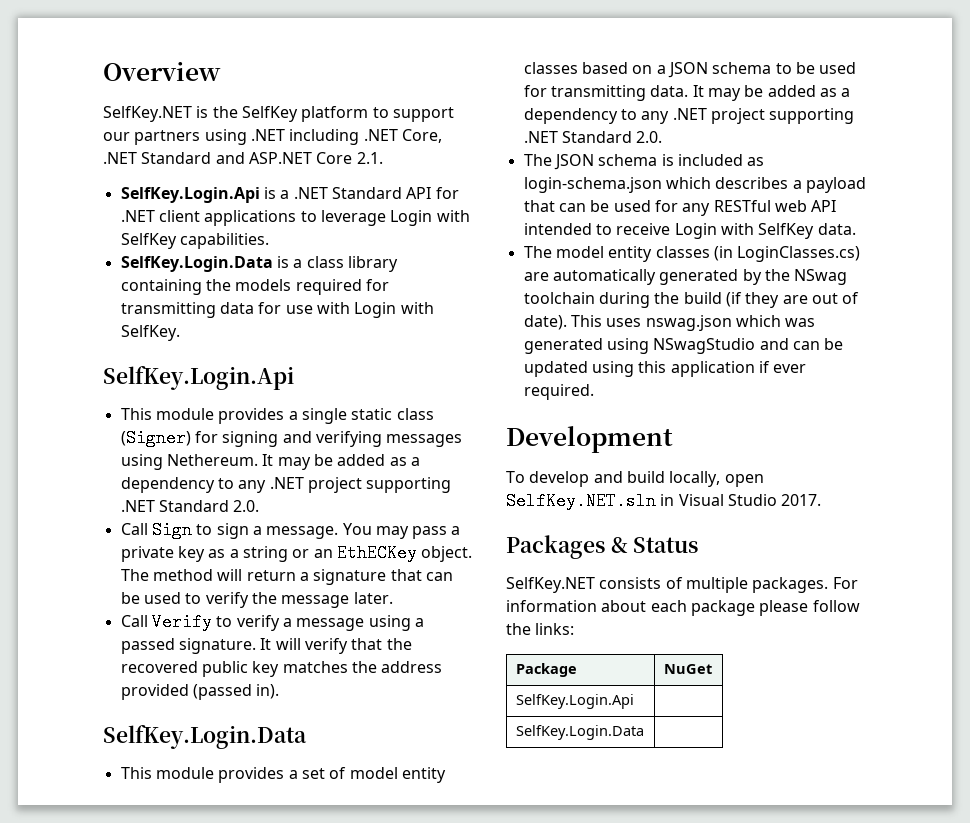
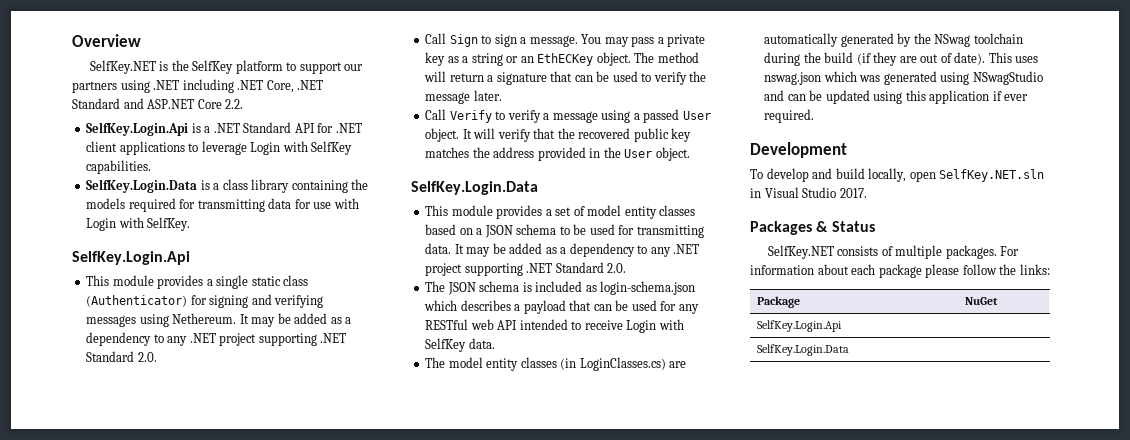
- SelfKey.NET is the SelfKey platform to support our partners using .NET including .NET Core, .NET Standard and ASP.NET Core 2.1.
+ SelfKey.NET is the SelfKey platform to support our partners using .NET including .NET Core, .NET Standard and ASP.NET Core 2.2.
- This module provides a single static class (Signer) for signing and verifying messages using Nethereum.
+ This module provides a single static class (Authenticator) for signing and verifying messages using Nethereum.
- Call Verify to verify a message using a passed signature.
+ Call Verify to verify a message using a passed User object.
- It will verify that the recovered public key matches the address provided (passed in).
+ It will verify that the recovered public key matches the address provided in the User object.

